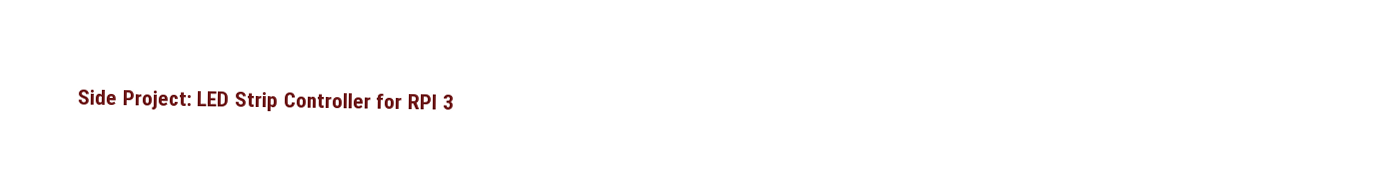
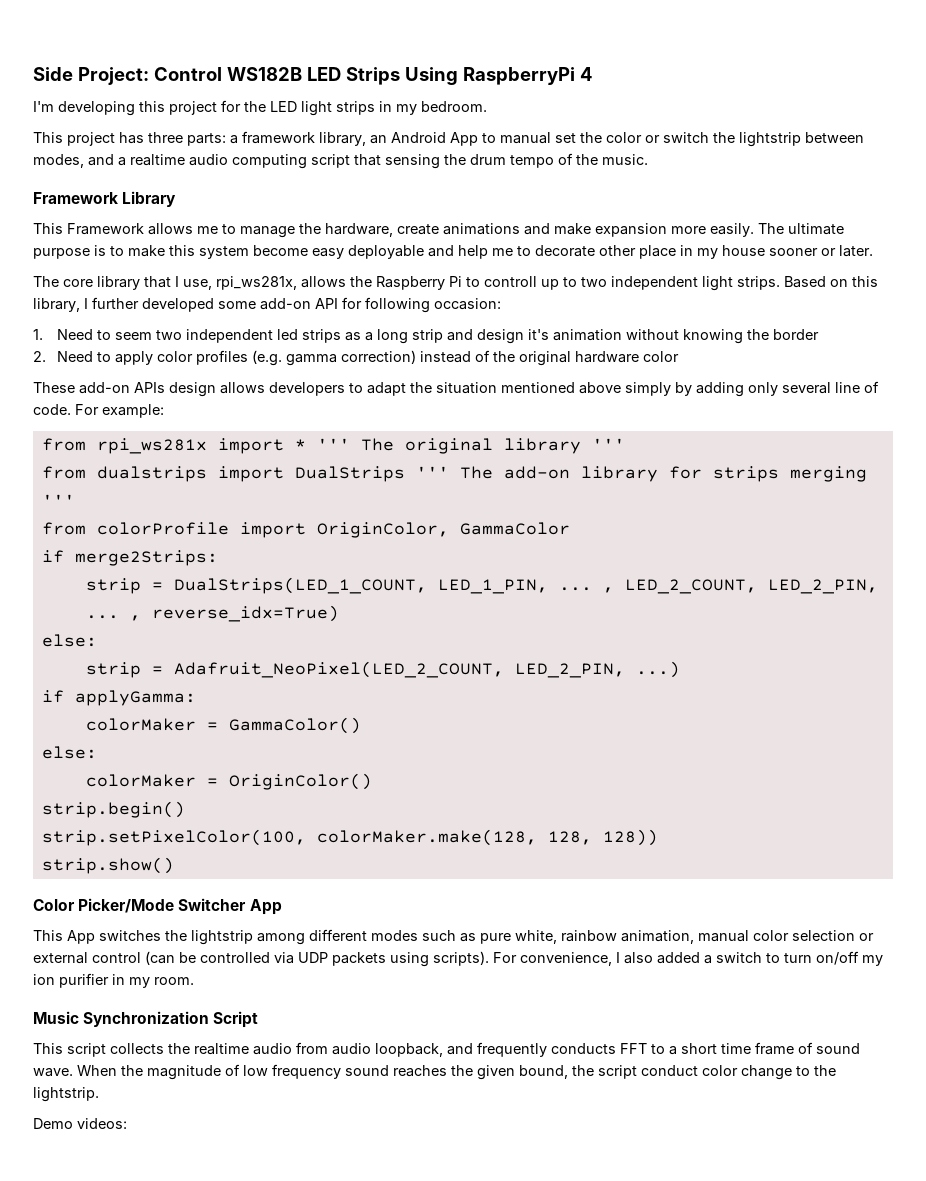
- Side Project: LED Strip Controller for RPI 3
+ Side Project: Control WS182B LED Strips Using RaspberryPi 4
+ I'm developing this project for the LED light strips in my bedroom.
+ This project has three parts: a framework library, an Android App to manual set the color or switch the lightstrip between modes, and a realtime audio computing script that sensing the drum tempo of the music.
+ Framework Library
+ This Framework allows me to manage the hardware, create animations and make expansion more easily. The ultimate purpose is to make this system become easy deployable and help me to decorate other place in my house sooner or later.
+ The core library that I use, rpi_ws281x, allows the Raspberry Pi to controll up to two independent light strips. Based on this library, I further developed some add-on API for following occasion:
+ 1. Need to seem two independent led strips as a long strip and design it's animation without knowing the border
+ 2. Need to apply color profiles (e.g. gamma correction) instead of the original hardware color
+ These add-on APIs design allows developers to adapt the situation mentioned above simply by adding only several line of code. For example:
+ from rpi_ws281x import * ''' The original library '''
+ from dualstrips import DualStrips ''' The add-on library for strips merging '''
+ from colorProfile import OriginColor, GammaColor
+ if merge2Strips:
+ strip = DualStrips(LED_1_COUNT, LED_1_PIN, ... , LED_2_COUNT, LED_2_PIN, ... , reverse_idx=True)
+ else:
+ strip = Adafruit_NeoPixel(LED_2_COUNT, LED_2_PIN, ...)
+ if applyGamma:
+ colorMaker = GammaColor()
+ else:
+ colorMaker = OriginColor()
+ strip.begin()
+ strip.setPixelColor(100, colorMaker.make(128, 128, 128))
+ strip.show()
+ Color Picker/Mode Switcher App
+ This App switches the lightstrip among different modes such as pure white, rainbow animation, manual color selection or external control (can be controlled via UDP packets using scripts). For convenience, I also added a switch to turn on/off my ion purifier in my room.
+ Music Synchronization Script
+ This script collects the realtime audio from audio loopback, and frequently conducts FFT to a short time frame of sound wave. When the magnitude of low frequency sound reaches the given bound, the script conduct color change to the lightstrip.
+ Demo videos:

